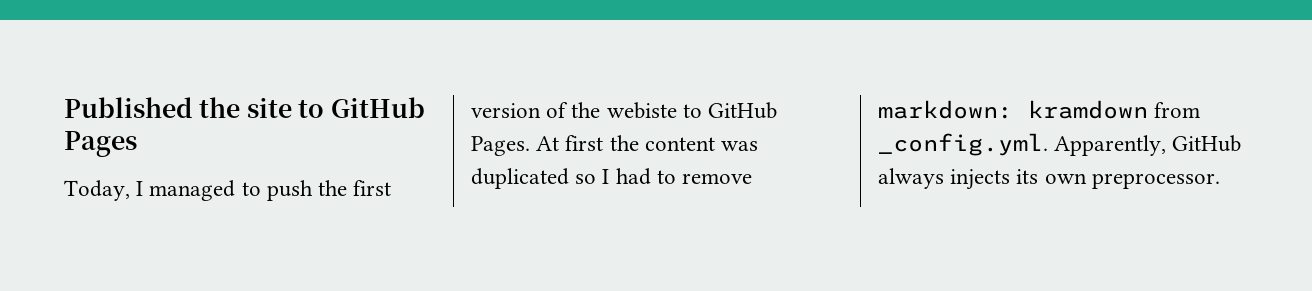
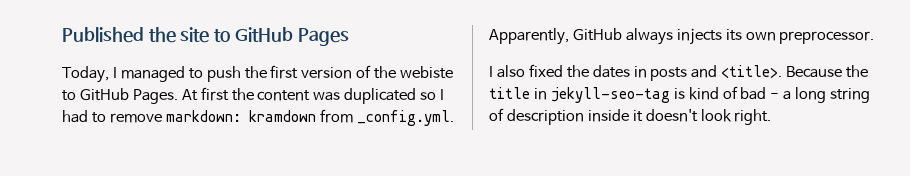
+ I also fixed the dates in posts and <title>. Because the title in jekyll-seo-tag is kind of bad - a long string of description inside it doesn't look right.

